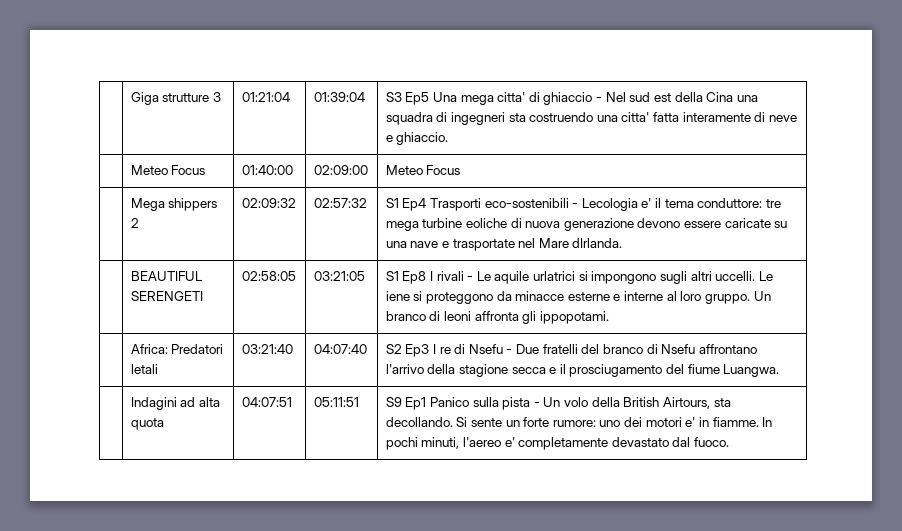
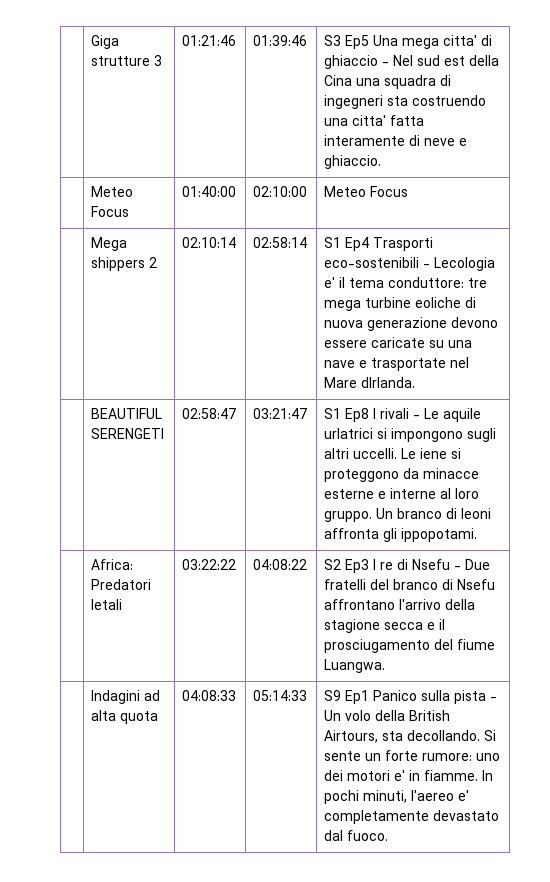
- | Giga strutture 3 | 01:21:04 | 01:39:04 | S3 Ep5 Una mega citta' di ghiaccio - Nel sud est della Cina una squadra di ingegneri sta costruendo una citta' fatta interamente di neve e ghiaccio.
+ | Giga strutture 3 | 01:21:46 | 01:39:46 | S3 Ep5 Una mega citta' di ghiaccio - Nel sud est della Cina una squadra di ingegneri sta costruendo una citta' fatta interamente di neve e ghiaccio.
- | Meteo Focus | 01:40:00 | 02:09:00 | Meteo Focus
+ | Meteo Focus | 01:40:00 | 02:10:00 | Meteo Focus
- | Mega shippers 2 | 02:09:32 | 02:57:32 | S1 Ep4 Trasporti eco-sostenibili - Lecologia e' il tema conduttore: tre mega turbine eoliche di nuova generazione devono essere caricate su una nave e trasportate nel Mare dIrlanda.
+ | Mega shippers 2 | 02:10:14 | 02:58:14 | S1 Ep4 Trasporti eco-sostenibili - Lecologia e' il tema conduttore: tre mega turbine eoliche di nuova generazione devono essere caricate su una nave e trasportate nel Mare dIrlanda.
- | BEAUTIFUL SERENGETI | 02:58:05 | 03:21:05 | S1 Ep8 I rivali - Le aquile urlatrici si impongono sugli altri uccelli. Le iene si proteggono da minacce esterne e interne al loro gruppo. Un branco di leoni affronta gli ippopotami.
+ | BEAUTIFUL SERENGETI | 02:58:47 | 03:21:47 | S1 Ep8 I rivali - Le aquile urlatrici si impongono sugli altri uccelli. Le iene si proteggono da minacce esterne e interne al loro gruppo. Un branco di leoni affronta gli ippopotami.
- | Africa: Predatori letali | 03:21:40 | 04:07:40 | S2 Ep3 I re di Nsefu - Due fratelli del branco di Nsefu affrontano l'arrivo della stagione secca e il prosciugamento del fiume Luangwa.
+ | Africa: Predatori letali | 03:22:22 | 04:08:22 | S2 Ep3 I re di Nsefu - Due fratelli del branco di Nsefu affrontano l'arrivo della stagione secca e il prosciugamento del fiume Luangwa.
- | Indagini ad alta quota | 04:07:51 | 05:11:51 | S9 Ep1 Panico sulla pista - Un volo della British Airtours, sta decollando. Si sente un forte rumore: uno dei motori e' in fiamme. In pochi minuti, l'aereo e' completamente devastato dal fuoco.
+ | Indagini ad alta quota | 04:08:33 | 05:14:33 | S9 Ep1 Panico sulla pista - Un volo della British Airtours, sta decollando. Si sente un forte rumore: uno dei motori e' in fiamme. In pochi minuti, l'aereo e' completamente devastato dal fuoco.

